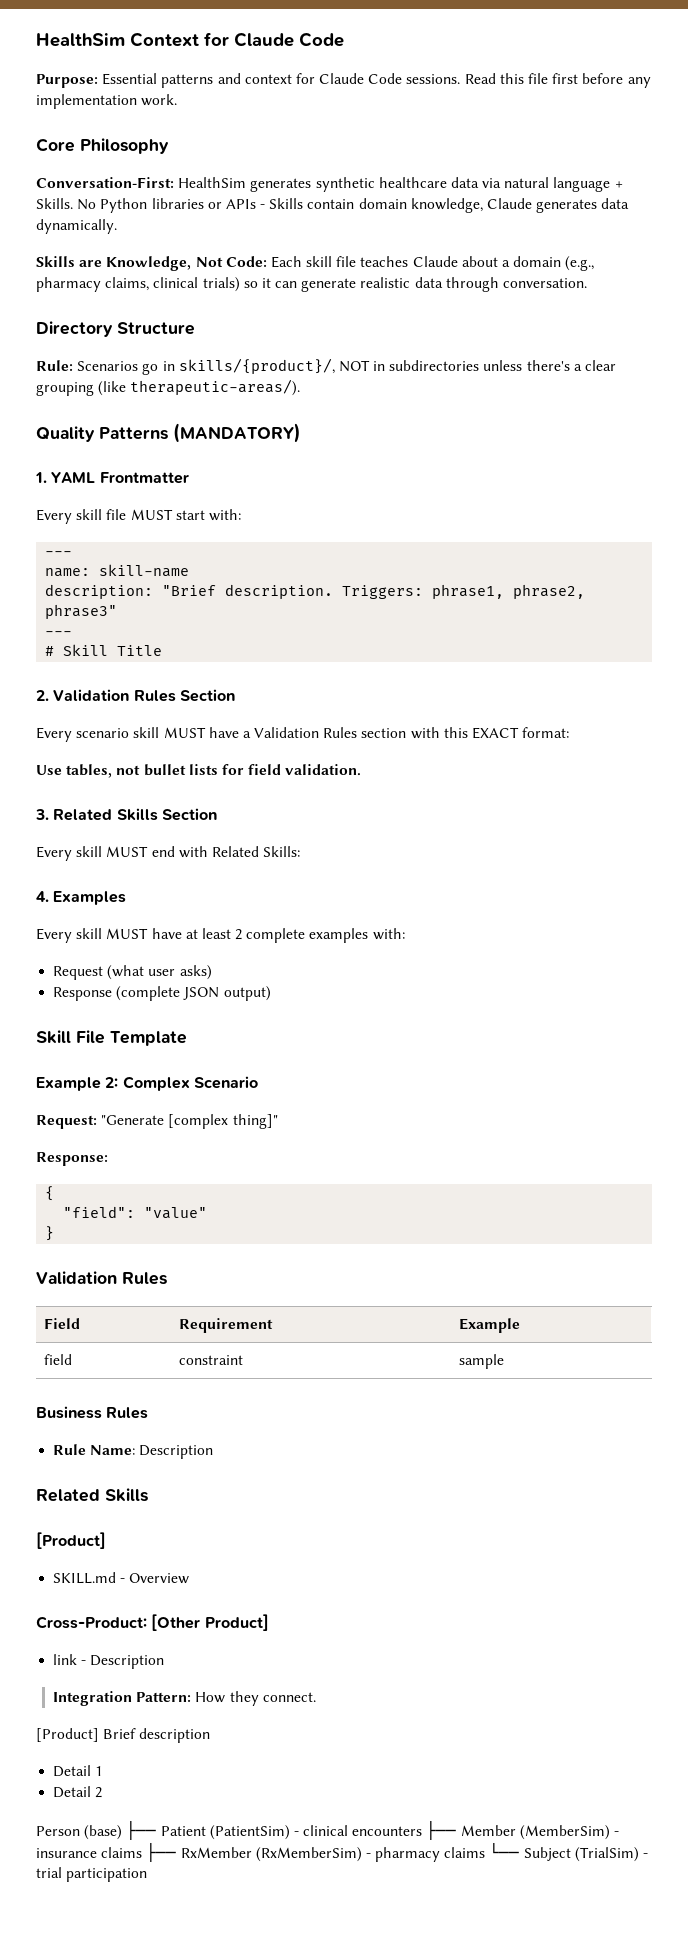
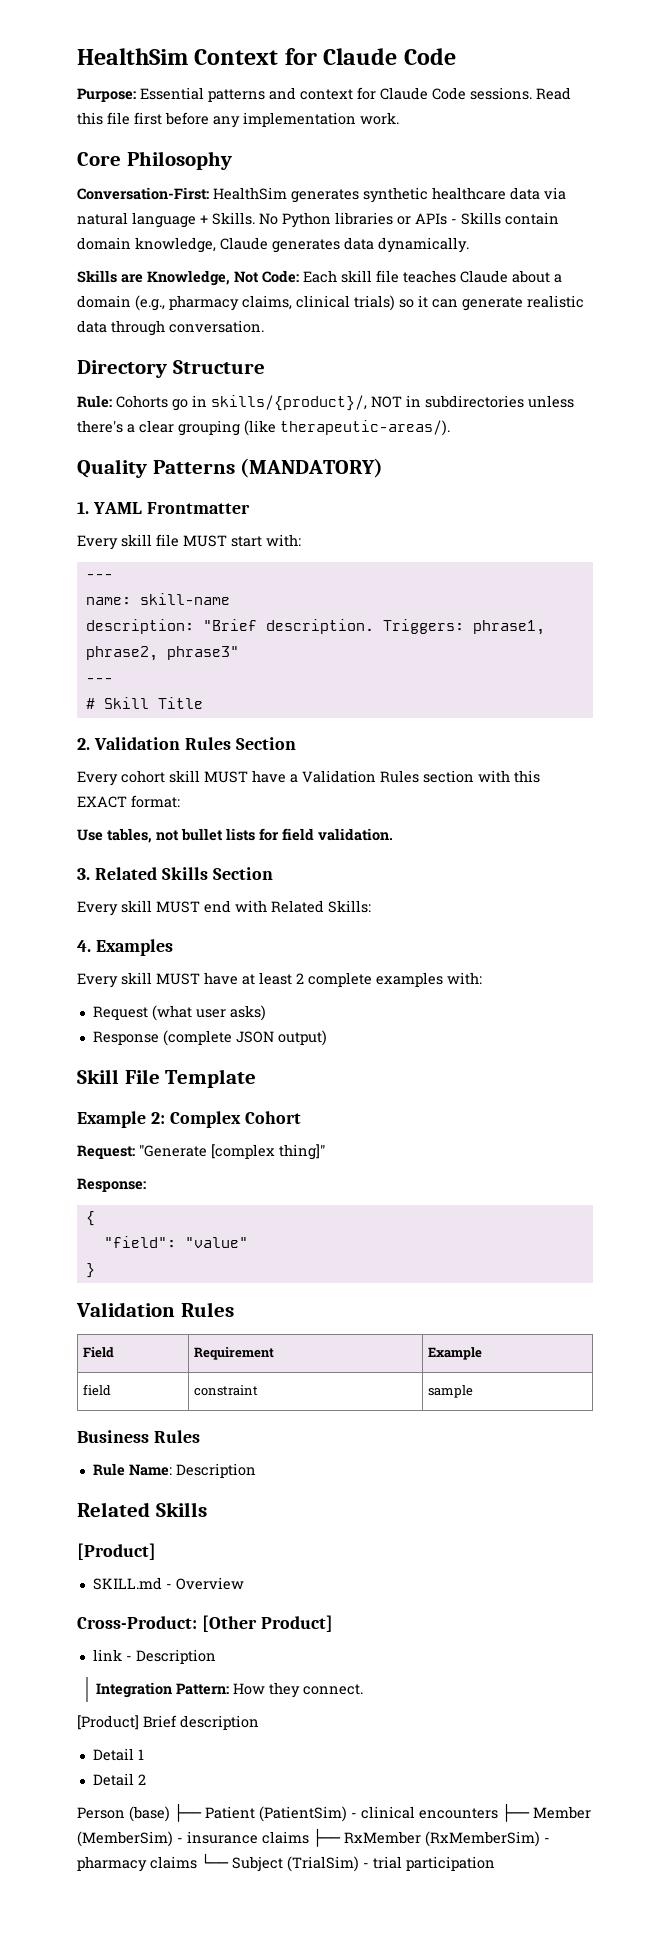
- Rule: Scenarios go in skills/{product}/, NOT in subdirectories unless there's a clear grouping (like therapeutic-areas/).
+ Rule: Cohorts go in skills/{product}/, NOT in subdirectories unless there's a clear grouping (like therapeutic-areas/).
- Every scenario skill MUST have a Validation Rules section with this EXACT format:
+ Every cohort skill MUST have a Validation Rules section with this EXACT format:
- Example 2: Complex Scenario
+ Example 2: Complex Cohort

